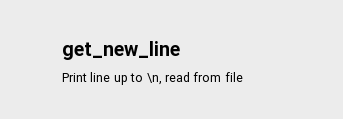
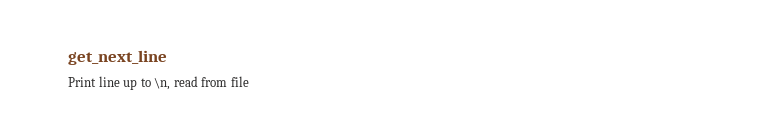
- get_new_line
+ get_next_line

